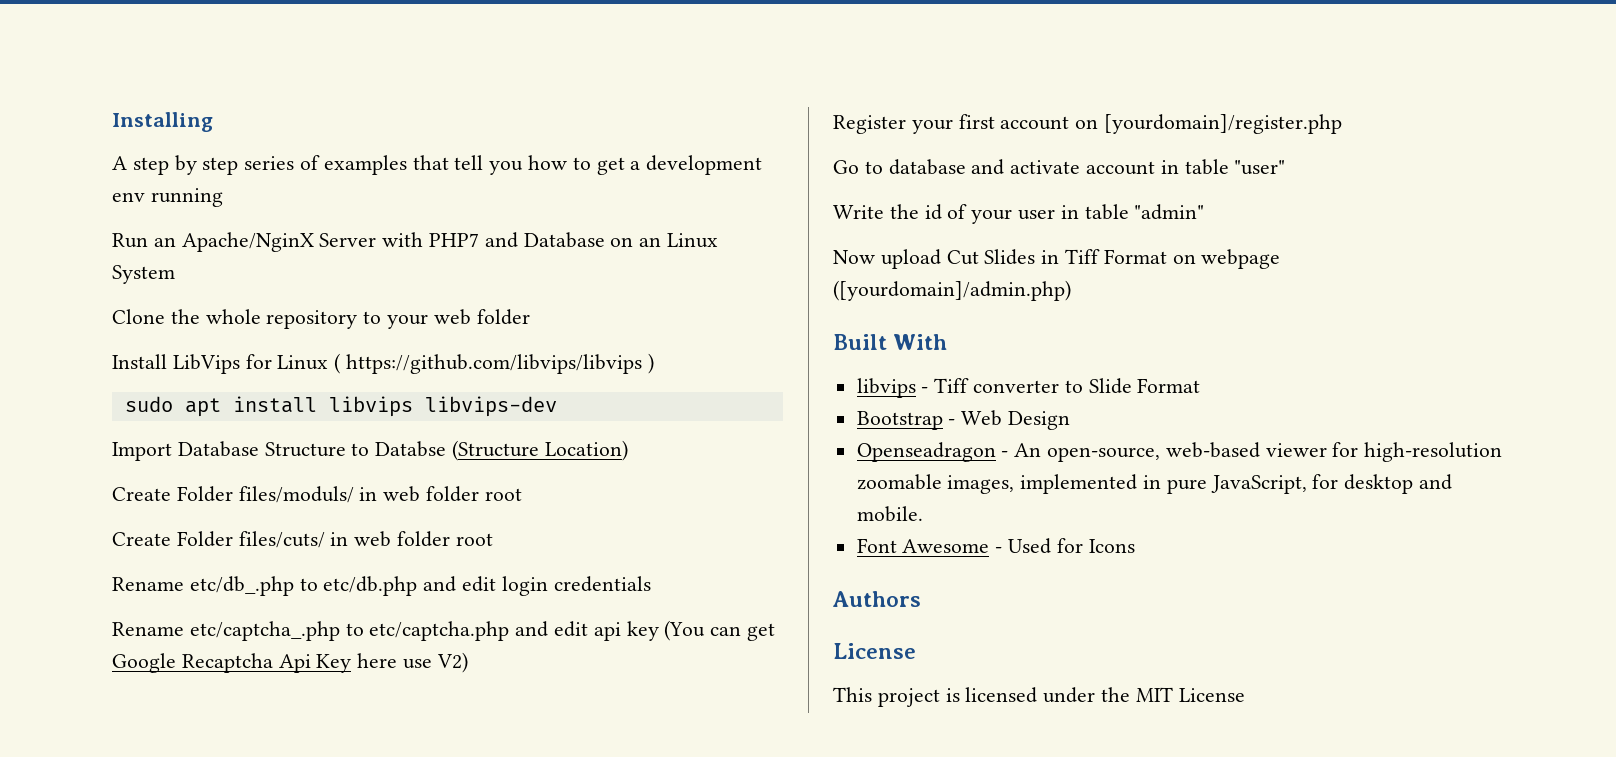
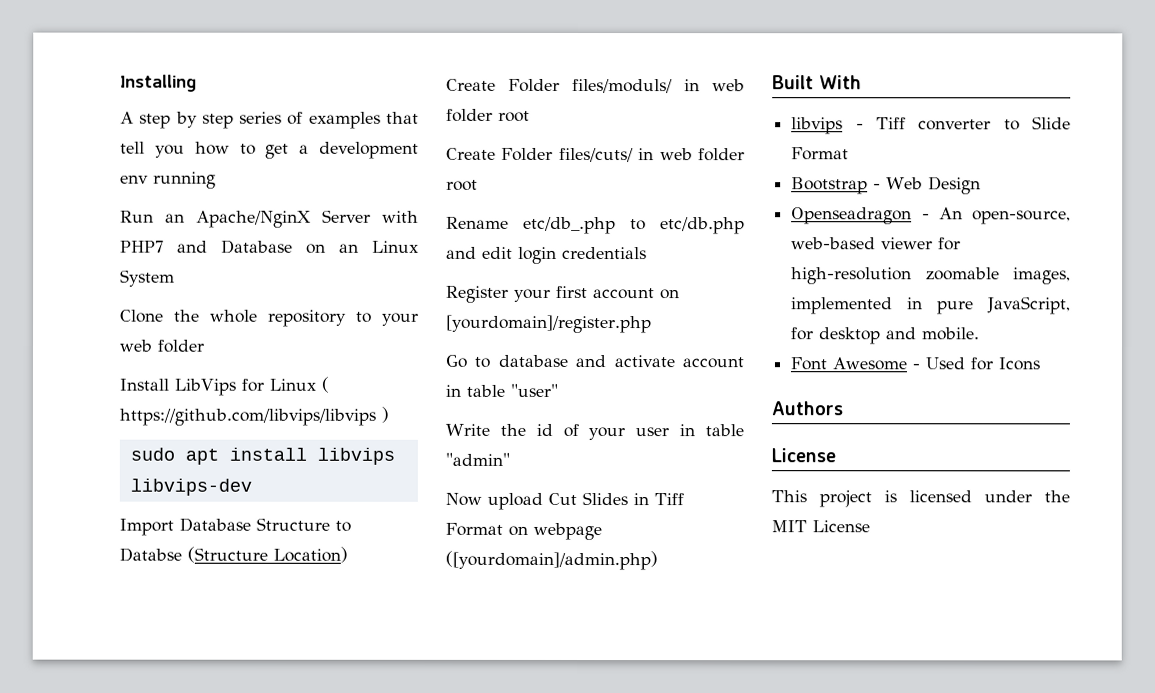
- Rename etc/captcha_.php to etc/captcha.php and edit api key (You can get Google Recaptcha Api Key here use V2)

